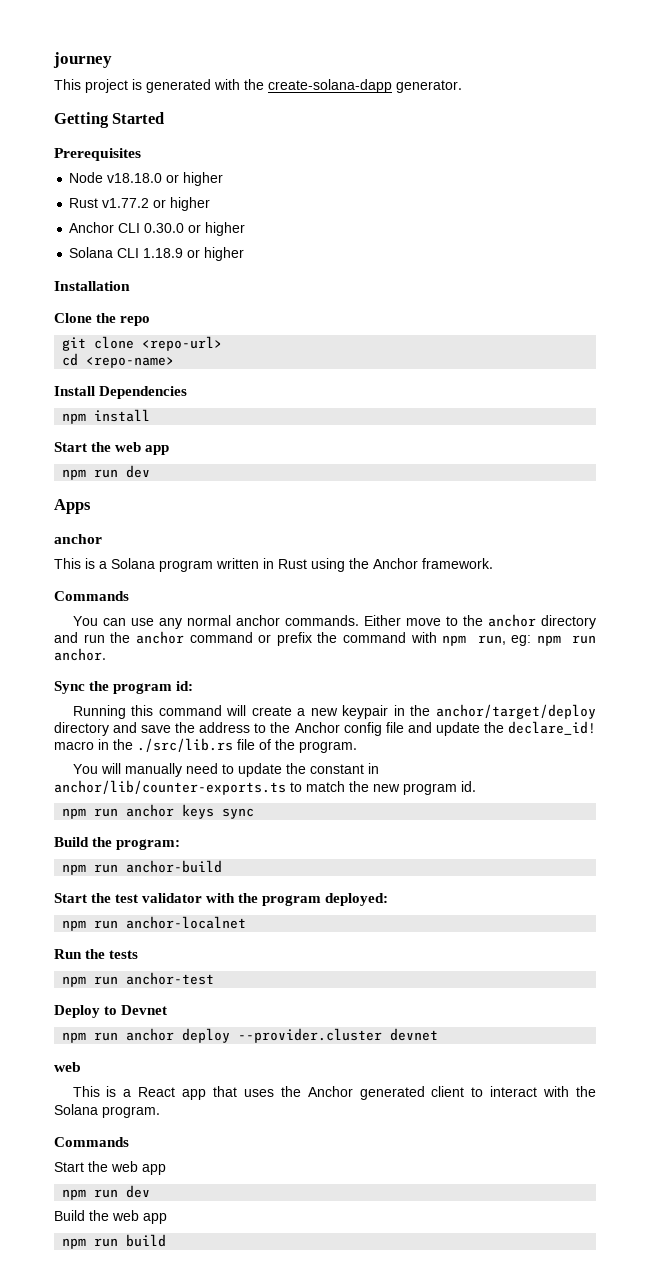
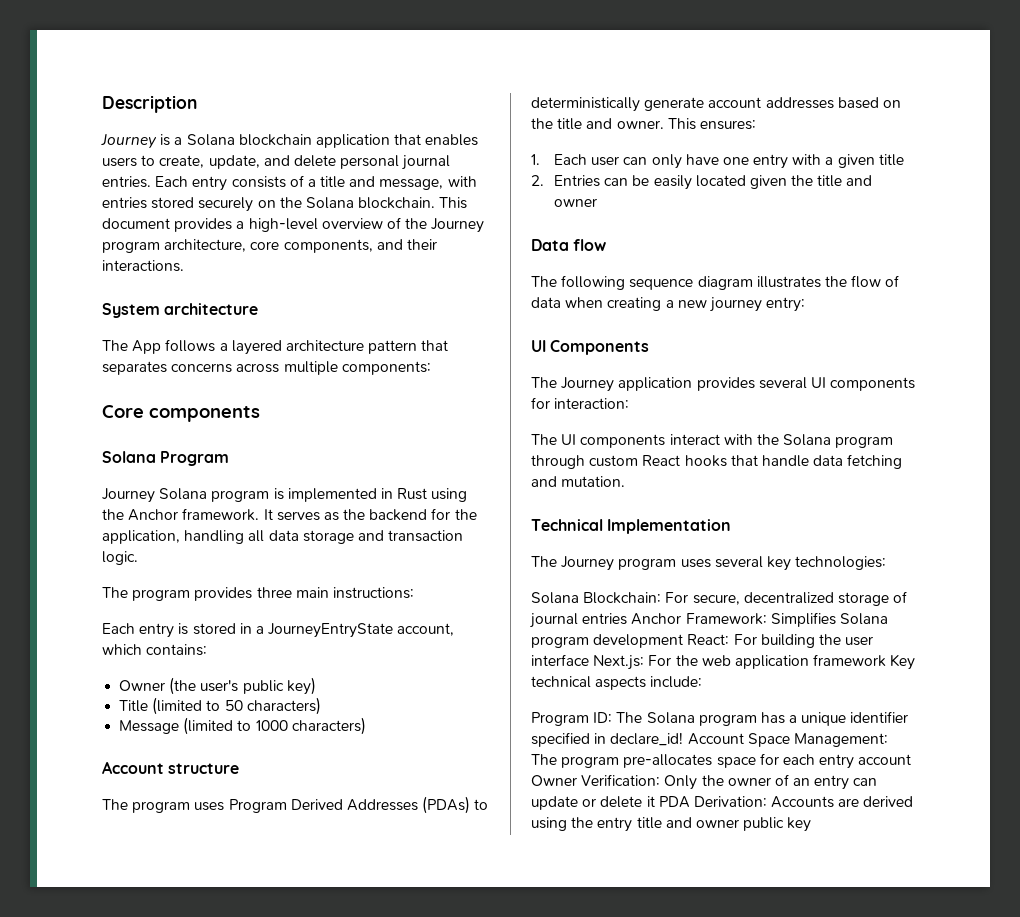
- journey
- This project is generated with the create-solana-dapp generator.
- Getting Started
- Prerequisites
- Node v18.18.0 or higher
- Rust v1.77.2 or higher
- Anchor CLI 0.30.0 or higher
- Solana CLI 1.18.9 or higher
- Installation
- Clone the repo
- git clone <repo-url>
- cd <repo-name>
- Install Dependencies
- npm install
- Start the web app
- npm run dev
- Apps
- anchor
- This is a Solana program written in Rust using the Anchor framework.
- Commands
- You can use any normal anchor commands. Either move to the anchor directory and run the anchor command or prefix the command with npm run, eg: npm run anchor.
- Sync the program id:
- Running this command will create a new keypair in the anchor/target/deploy directory and save the address to the Anchor config file and update the declare_id! macro in the ./src/lib.rs file of the program.
- You will manually need to update the constant in anchor/lib/counter-exports.ts to match the new program id.
- npm run anchor keys sync
- Build the program:
- npm run anchor-build
- Start the test validator with the program deployed:
- npm run anchor-localnet
- Run the tests
- npm run anchor-test
- Deploy to Devnet
- npm run anchor deploy --provider.cluster devnet
- web
- This is a React app that uses the Anchor generated client to interact with the Solana program.
- Commands
- Start the web app
- npm run dev
- Build the web app
- npm run build
+ Description
+ Journey is a Solana blockchain application that enables users to create, update, and delete personal journal entries. Each entry consists of a title and message, with entries stored securely on the Solana blockchain. This document provides a high-level overview of the Journey program architecture, core components, and their interactions.
+ System architecture
+ The App follows a layered architecture pattern that separates concerns across multiple components:
+ Core components
+ Solana Program
+ Journey Solana program is implemented in Rust using the Anchor framework. It serves as the backend for the application, handling all data storage and transaction logic.
+ The program provides three main instructions:
+ Each entry is stored in a JourneyEntryState account, which contains:
+ Owner (the user's public key)
+ Title (limited to 50 characters)
+ Message (limited to 1000 characters)
+ Account structure
+ The program uses Program Derived Addresses (PDAs) to deterministically generate account addresses based on the title and owner. This ensures:
+ 1. Each user can only have one entry with a given title
+ 2. Entries can be easily located given the title and owner
+ Data flow
+ The following sequence diagram illustrates the flow of data when creating a new journey entry:
+ UI Components
+ The Journey application provides several UI components for interaction:
+ The UI components interact with the Solana program through custom React hooks that handle data fetching and mutation.
+ Technical Implementation
+ The Journey program uses several key technologies:
+ Solana Blockchain: For secure, decentralized storage of journal entries Anchor Framework: Simplifies Solana program development React: For building the user interface Next.js: For the web application framework Key technical aspects include:
+ Program ID: The Solana program has a unique identifier specified in declare_id! Account Space Management: The program pre-allocates space for each entry account Owner Verification: Only the owner of an entry can update or delete it PDA Derivation: Accounts are derived using the entry title and owner public key

